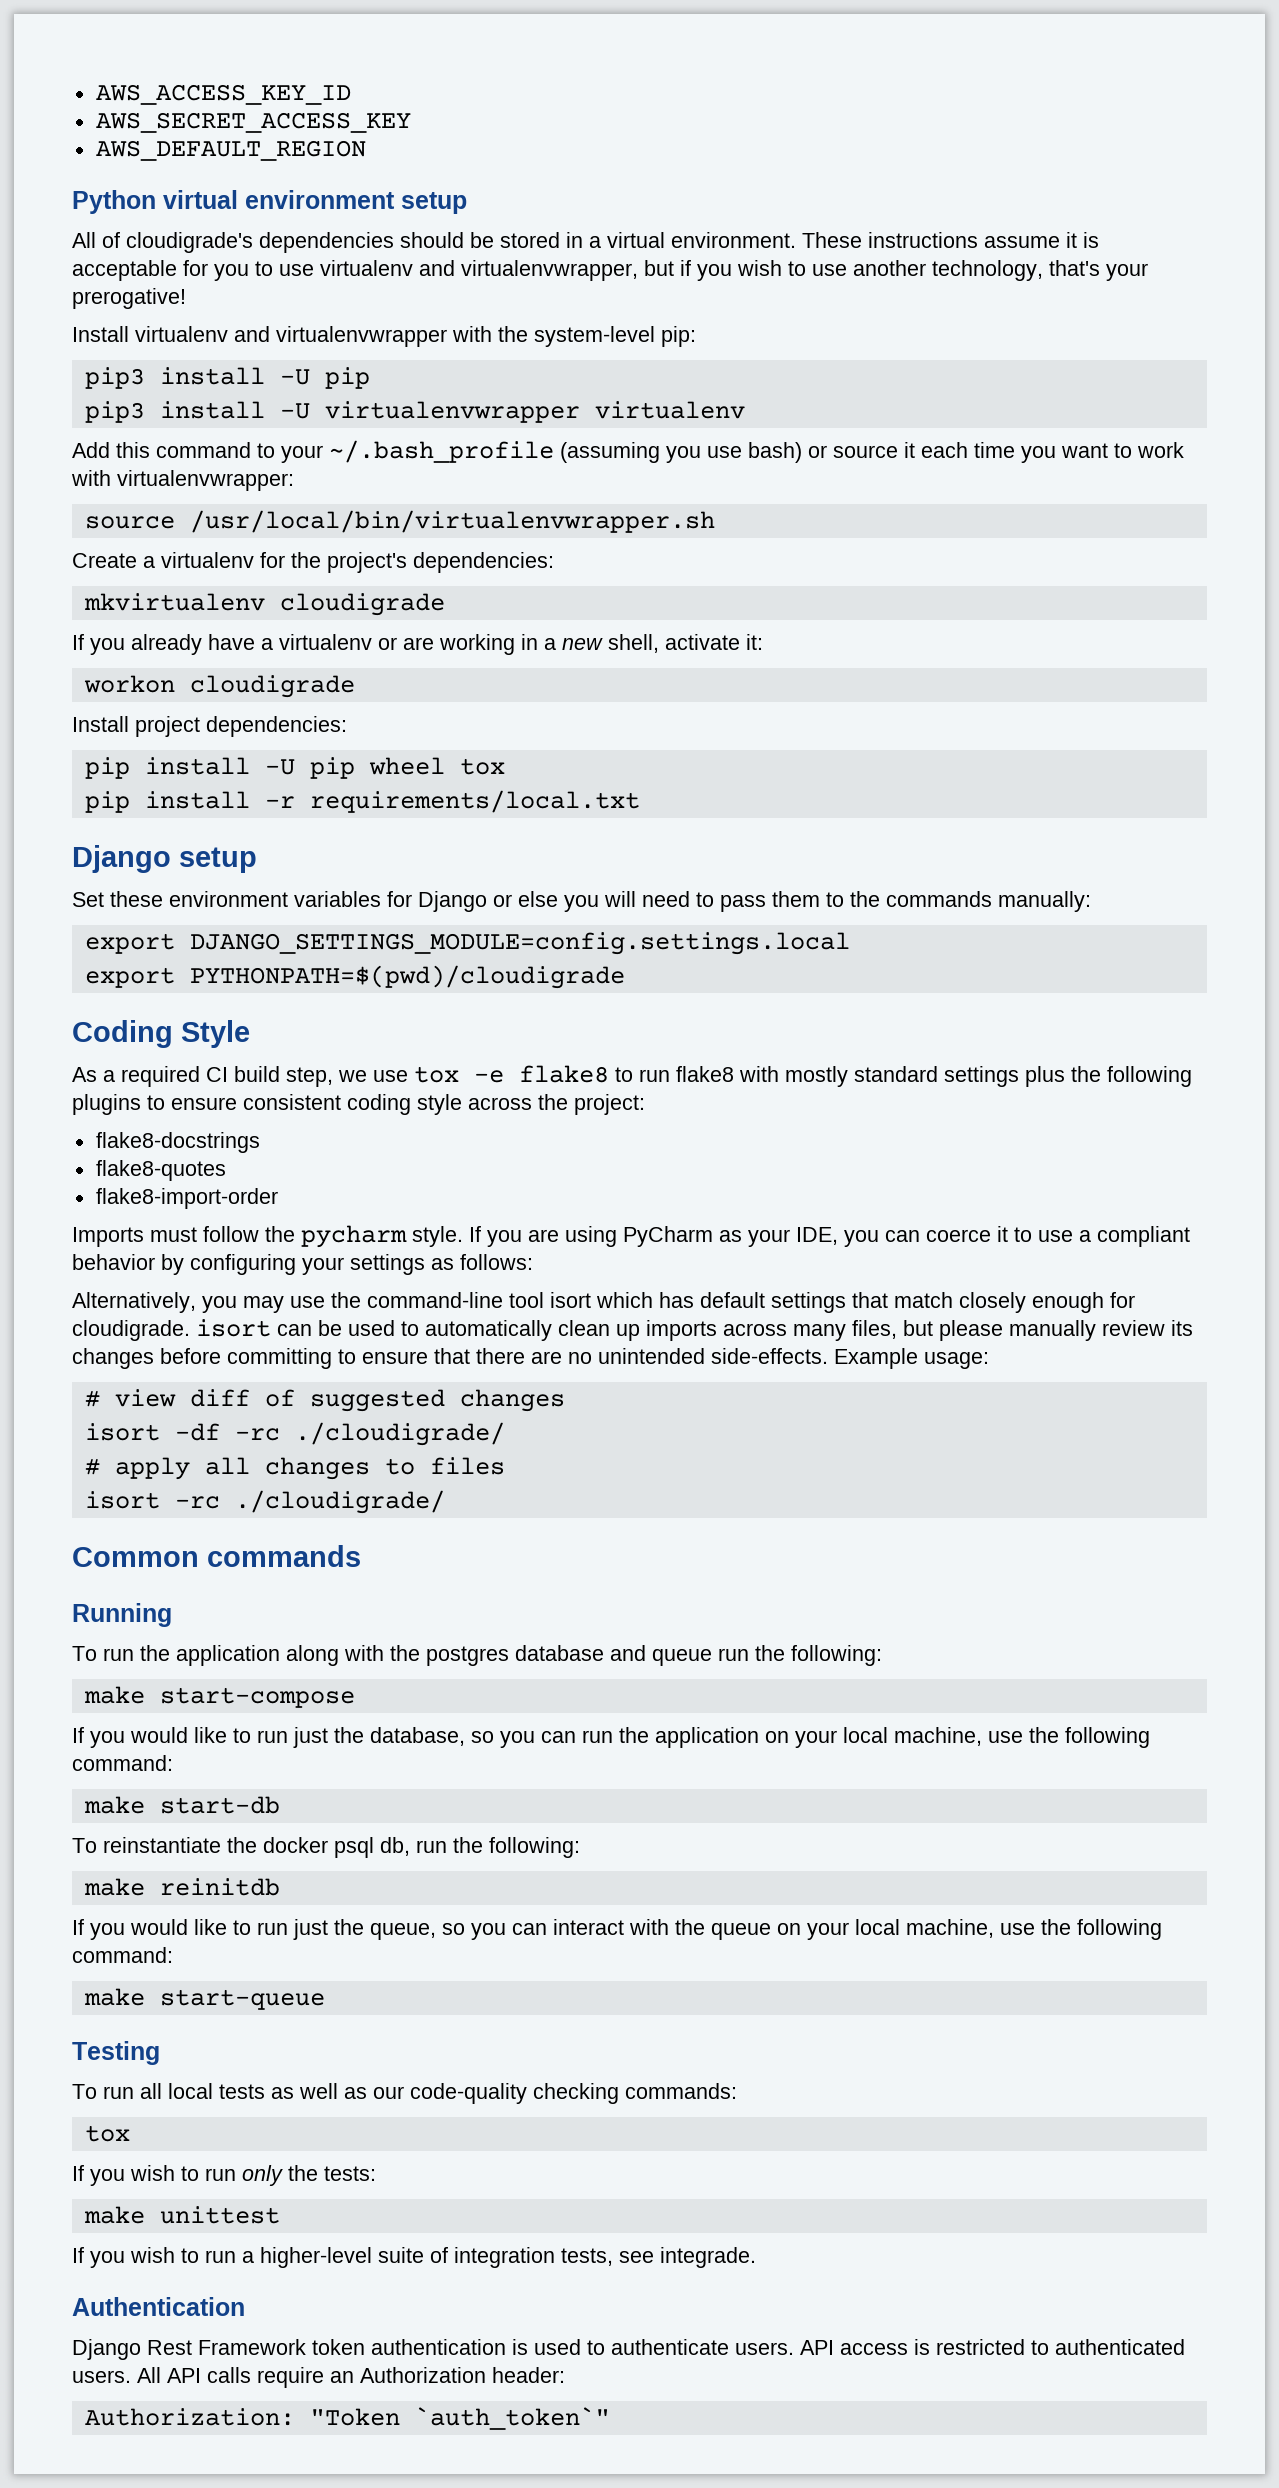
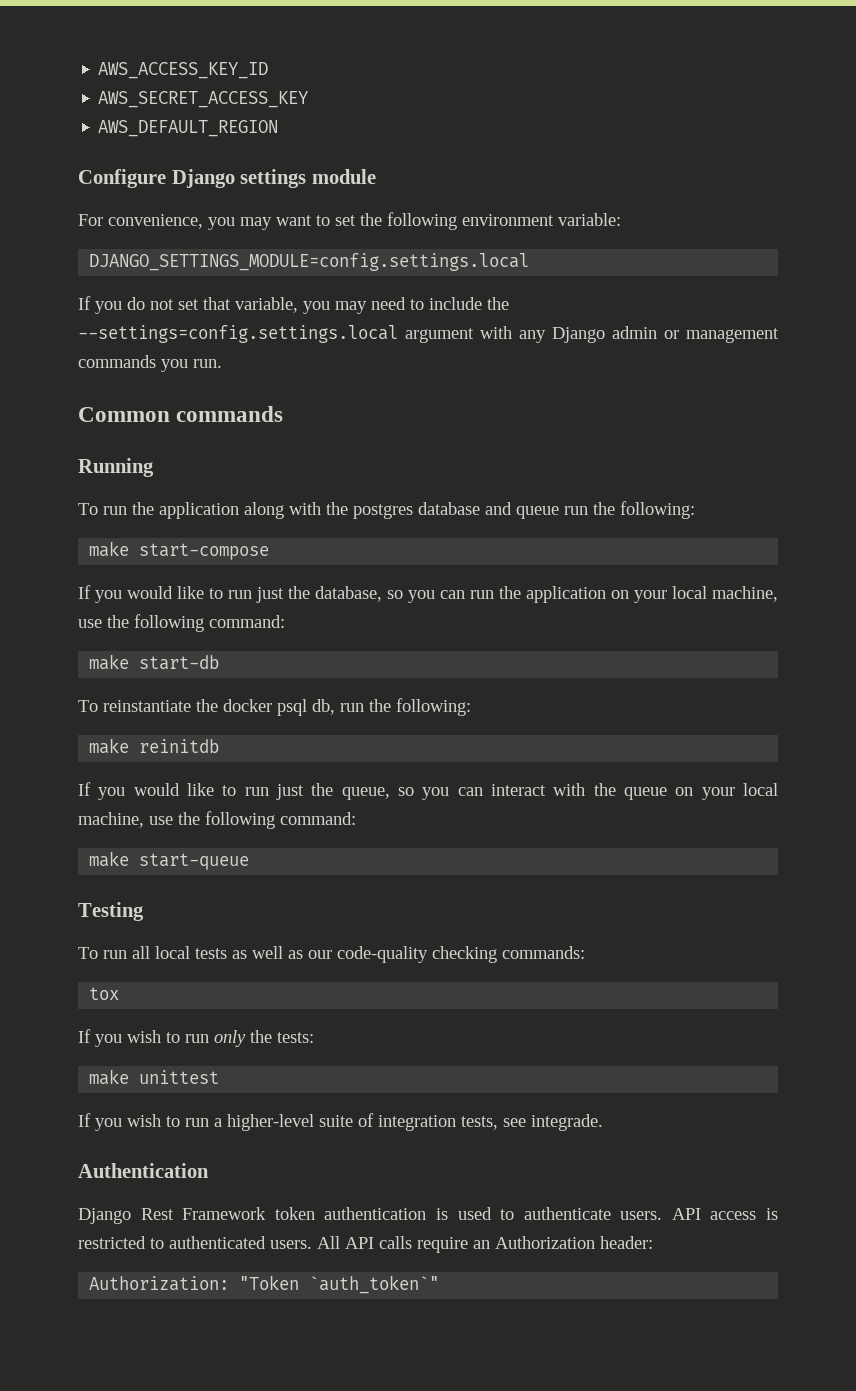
- Python virtual environment setup
- All of cloudigrade's dependencies should be stored in a virtual environment. These instructions assume it is acceptable for you to use virtualenv and virtualenvwrapper, but if you wish to use another technology, that's your prerogative!
- Install virtualenv and virtualenvwrapper with the system-level pip:
- pip3 install -U pip
- pip3 install -U virtualenvwrapper virtualenv
- Add this command to your ~/.bash_profile (assuming you use bash) or source it each time you want to work with virtualenvwrapper:
- source /usr/local/bin/virtualenvwrapper.sh
- Create a virtualenv for the project's dependencies:
- mkvirtualenv cloudigrade
- If you already have a virtualenv or are working in a new shell, activate it:
- workon cloudigrade
- Install project dependencies:
- pip install -U pip wheel tox
- pip install -r requirements/local.txt
- Django setup
- Set these environment variables for Django or else you will need to pass them to the commands manually:
- export DJANGO_SETTINGS_MODULE=config.settings.local
- export PYTHONPATH=$(pwd)/cloudigrade
- Coding Style
- As a required CI build step, we use tox -e flake8 to run flake8 with mostly standard settings plus the following plugins to ensure consistent coding style across the project:
- flake8-docstrings
- flake8-quotes
- flake8-import-order
- Imports must follow the pycharm style. If you are using PyCharm as your IDE, you can coerce it to use a compliant behavior by configuring your settings as follows:
- Alternatively, you may use the command-line tool isort which has default settings that match closely enough for cloudigrade. isort can be used to automatically clean up imports across many files, but please manually review its changes before committing to ensure that there are no unintended side-effects. Example usage:
- # view diff of suggested changes
- isort -df -rc ./cloudigrade/
- # apply all changes to files
- isort -rc ./cloudigrade/
+ Configure Django settings module
+ For convenience, you may want to set the following environment variable:
+ DJANGO_SETTINGS_MODULE=config.settings.local
+ If you do not set that variable, you may need to include the --settings=config.settings.local argument with any Django admin or management commands you run.

